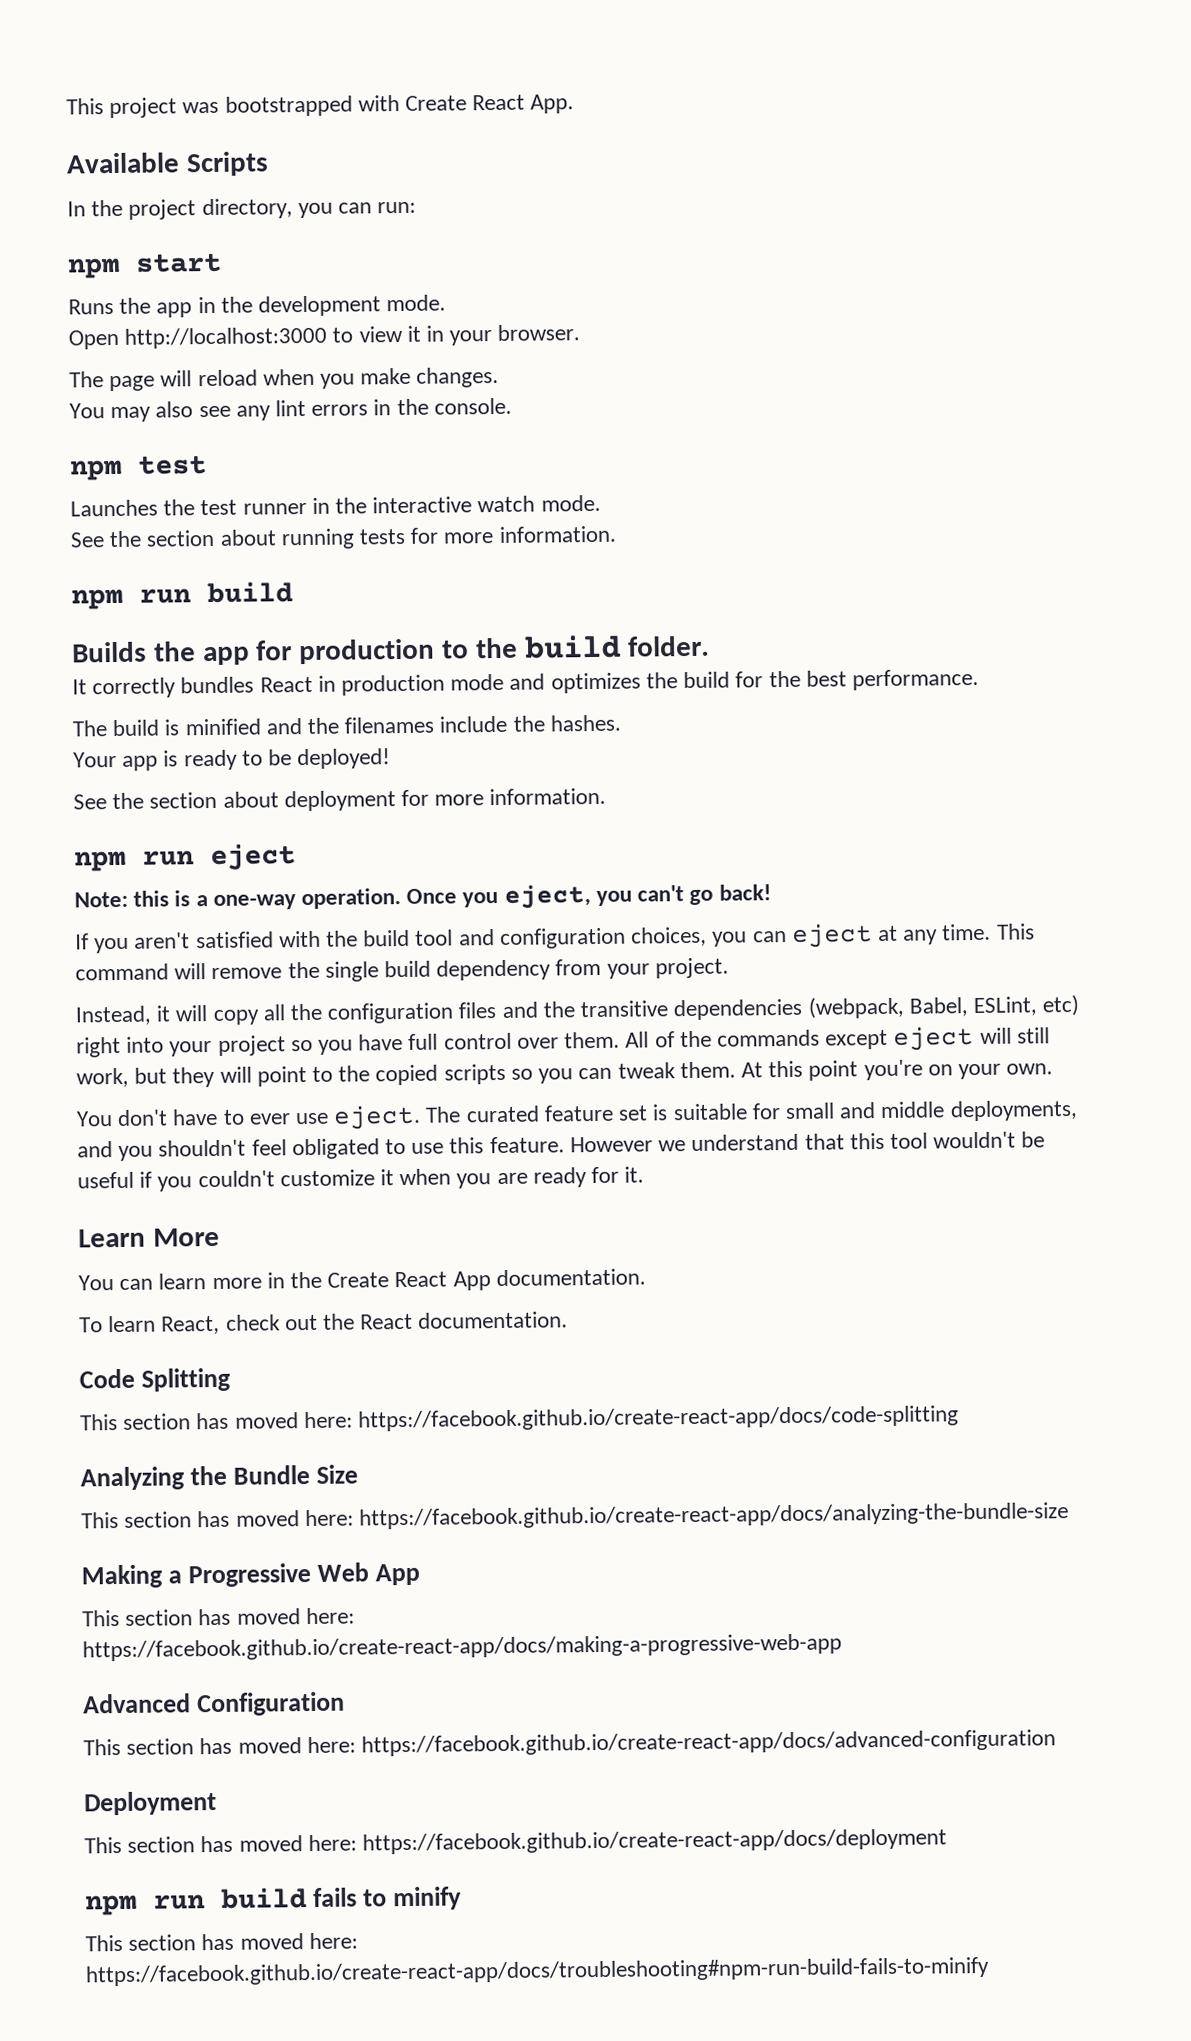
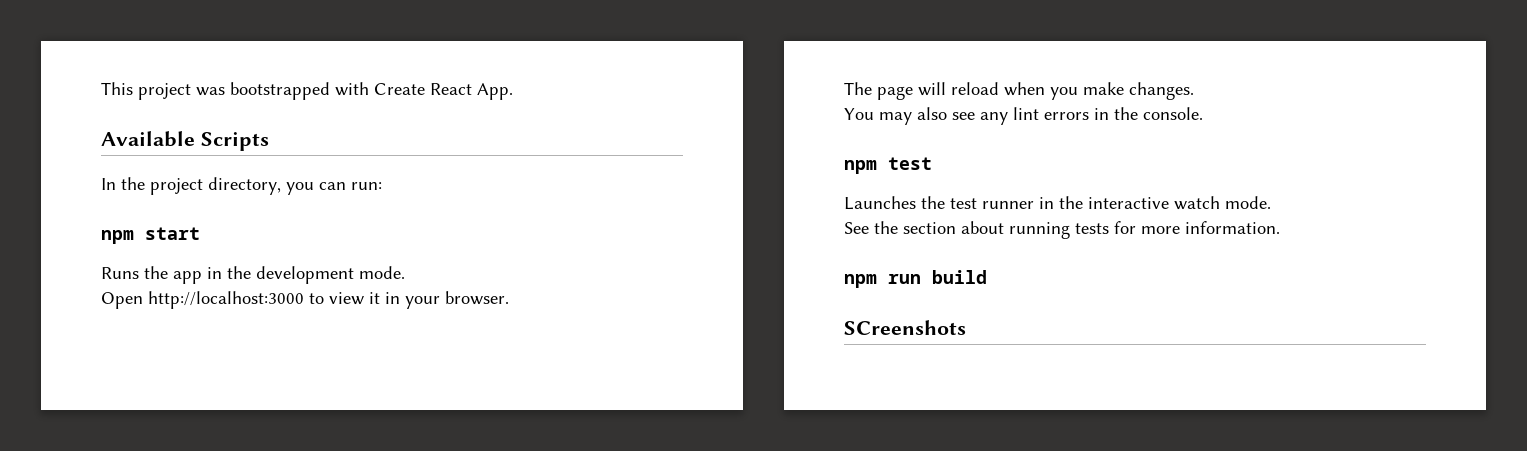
- Builds the app for production to the build folder.
- It correctly bundles React in production mode and optimizes the build for the best performance.
- The build is minified and the filenames include the hashes.
- Your app is ready to be deployed!
- See the section about deployment for more information.
- npm run eject
- Note: this is a one-way operation. Once you eject, you can't go back!
- If you aren't satisfied with the build tool and configuration choices, you can eject at any time. This command will remove the single build dependency from your project.
- Instead, it will copy all the configuration files and the transitive dependencies (webpack, Babel, ESLint, etc) right into your project so you have full control over them. All of the commands except eject will still work, but they will point to the copied scripts so you can tweak them. At this point you're on your own.
- You don't have to ever use eject. The curated feature set is suitable for small and middle deployments, and you shouldn't feel obligated to use this feature. However we understand that this tool wouldn't be useful if you couldn't customize it when you are ready for it.
- Learn More
- You can learn more in the Create React App documentation.
- To learn React, check out the React documentation.
- Code Splitting
- This section has moved here: https://facebook.github.io/create-react-app/docs/code-splitting
- Analyzing the Bundle Size
- This section has moved here: https://facebook.github.io/create-react-app/docs/analyzing-the-bundle-size
- Making a Progressive Web App
- This section has moved here: https://facebook.github.io/create-react-app/docs/making-a-progressive-web-app
- Advanced Configuration
- This section has moved here: https://facebook.github.io/create-react-app/docs/advanced-configuration
- Deployment
- This section has moved here: https://facebook.github.io/create-react-app/docs/deployment
- npm run build fails to minify
- This section has moved here: https://facebook.github.io/create-react-app/docs/troubleshooting#npm-run-build-fails-to-minify
+ SCreenshots

